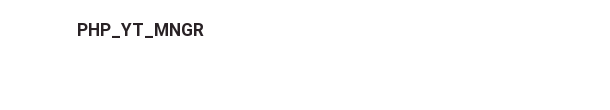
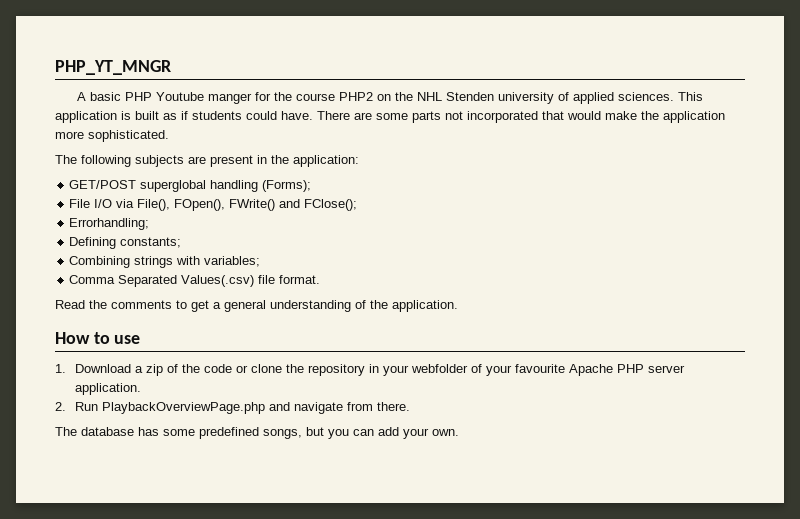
+ A basic PHP Youtube manger for the course PHP2 on the NHL Stenden university of applied sciences. This application is built as if students could have. There are some parts not incorporated that would make the application more sophisticated.
+ The following subjects are present in the application:
+ GET/POST superglobal handling (Forms);
+ File I/O via File(), FOpen(), FWrite() and FClose();
+ Errorhandling;
+ Defining constants;
+ Combining strings with variables;
+ Comma Separated Values(.csv) file format.
+ Read the comments to get a general understanding of the application.
+ How to use
+ 1. Download a zip of the code or clone the repository in your webfolder of your favourite Apache PHP server application.
+ 2. Run PlaybackOverviewPage.php and navigate from there.
+ The database has some predefined songs, but you can add your own.

